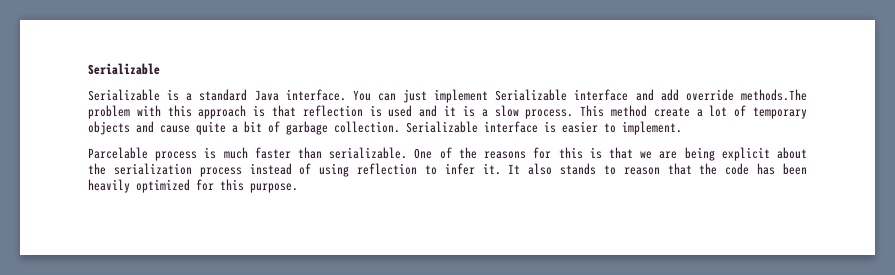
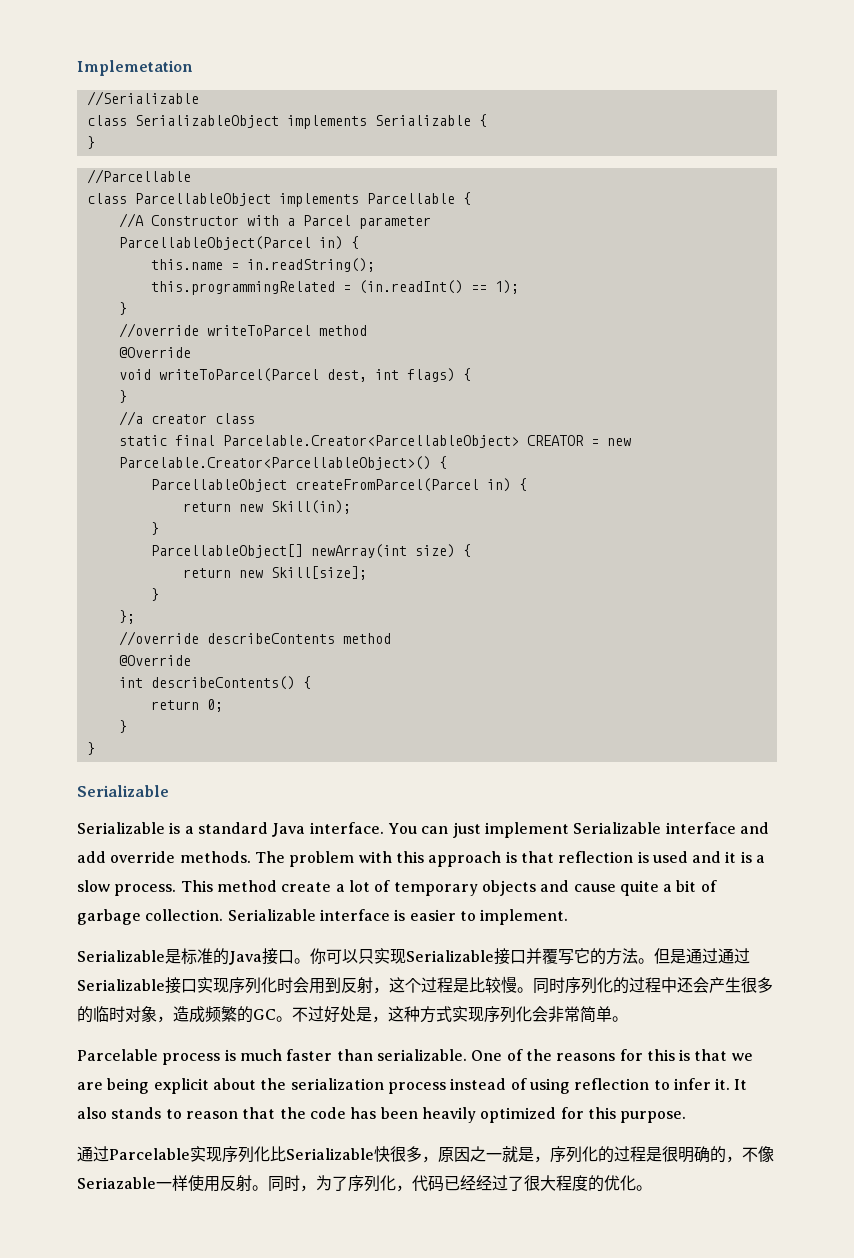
+ Implemetation
+ //Serializable
+ class SerializableObject implements Serializable {
+ }
+ //Parcellable
+ class ParcellableObject implements Parcellable {
+ //A Constructor with a Parcel parameter
+ ParcellableObject(Parcel in) {
+ this.name = in.readString();
+ this.programmingRelated = (in.readInt() == 1);
+ }
+ //override writeToParcel method
+ @Override
+ void writeToParcel(Parcel dest, int flags) {
+ }
+ //a creator class
+ static final Parcelable.Creator<ParcellableObject> CREATOR = new Parcelable.Creator<ParcellableObject>() {
+ ParcellableObject createFromParcel(Parcel in) {
+ return new Skill(in);
+ }
+ ParcellableObject[] newArray(int size) {
+ return new Skill[size];
+ }
+ };
+ //override describeContents method
+ @Override
+ int describeContents() {
+ return 0;
+ }
+ }
- You can just implement Serializable interface and add override methods.The problem with this approach is that reflection is used and it is a slow process.
+ You can just implement Serializable interface and add override methods. The problem with this approach is that reflection is used and it is a slow process.
+ Serializable是标准的Java接口。你可以只实现Serializable接口并覆写它的方法。但是通过通过Serializable接口实现序列化时会用到反射，这个过程是比较慢。同时序列化的过程中还会产生很多的临时对象，造成频繁的GC。不过好处是，这种方式实现序列化会非常简单。
+ 通过Parcelable实现序列化比Serializable快很多，原因之一就是，序列化的过程是很明确的，不像Seriazable一样使用反射。同时，为了序列化，代码已经经过了很大程度的优化。

